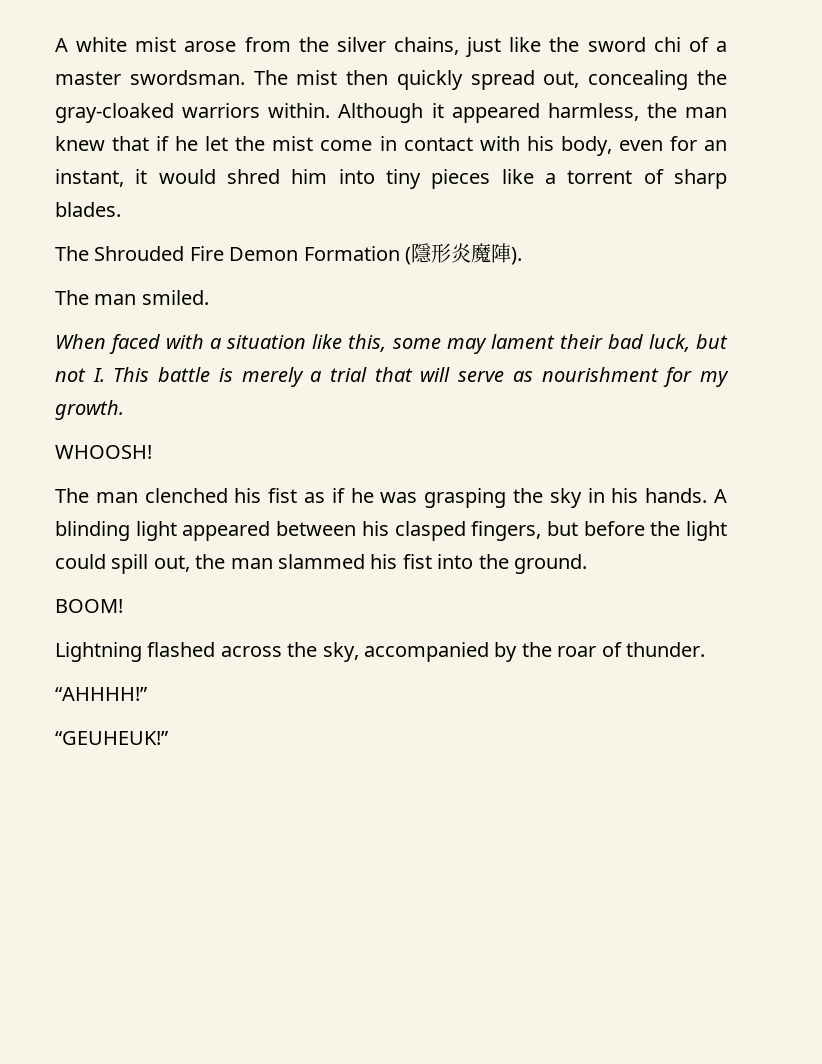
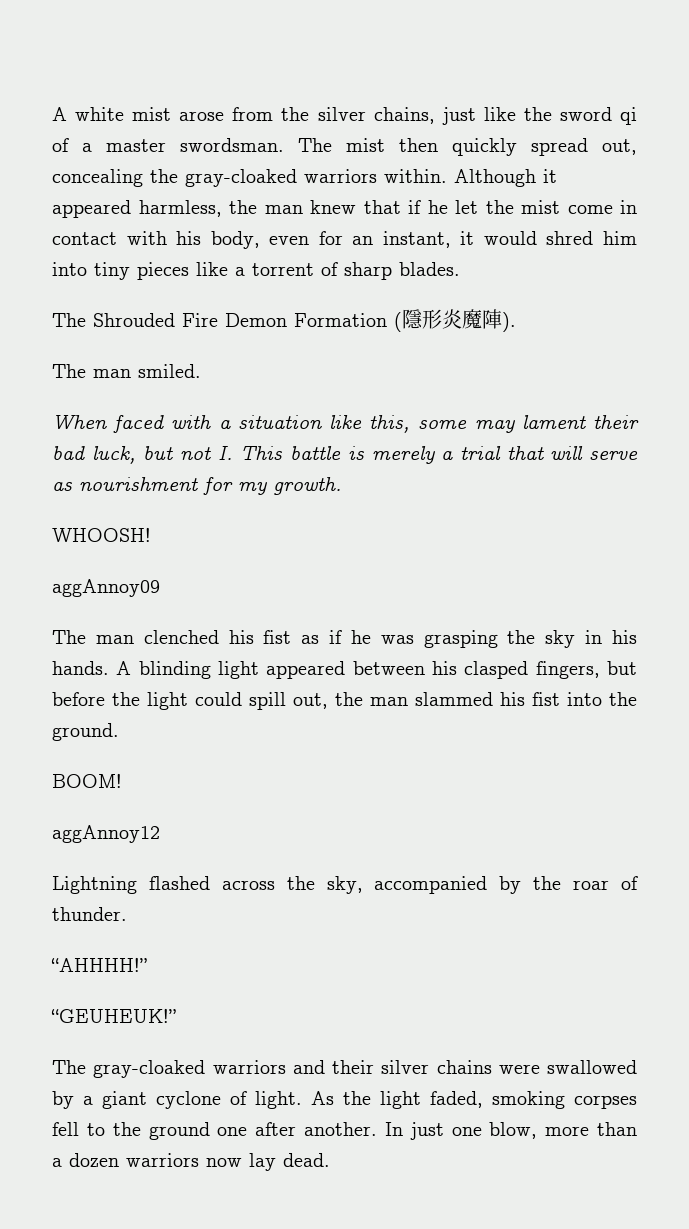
- A white mist arose from the silver chains, just like the sword chi of a master swordsman.
+ A white mist arose from the silver chains, just like the sword qi of a master swordsman.
+ aggAnnoy09
+ aggAnnoy12
+ The gray-cloaked warriors and their silver chains were swallowed by a giant cyclone of light. As the light faded, smoking corpses fell to the ground one after another. In just one blow, more than a dozen warriors now lay dead.

